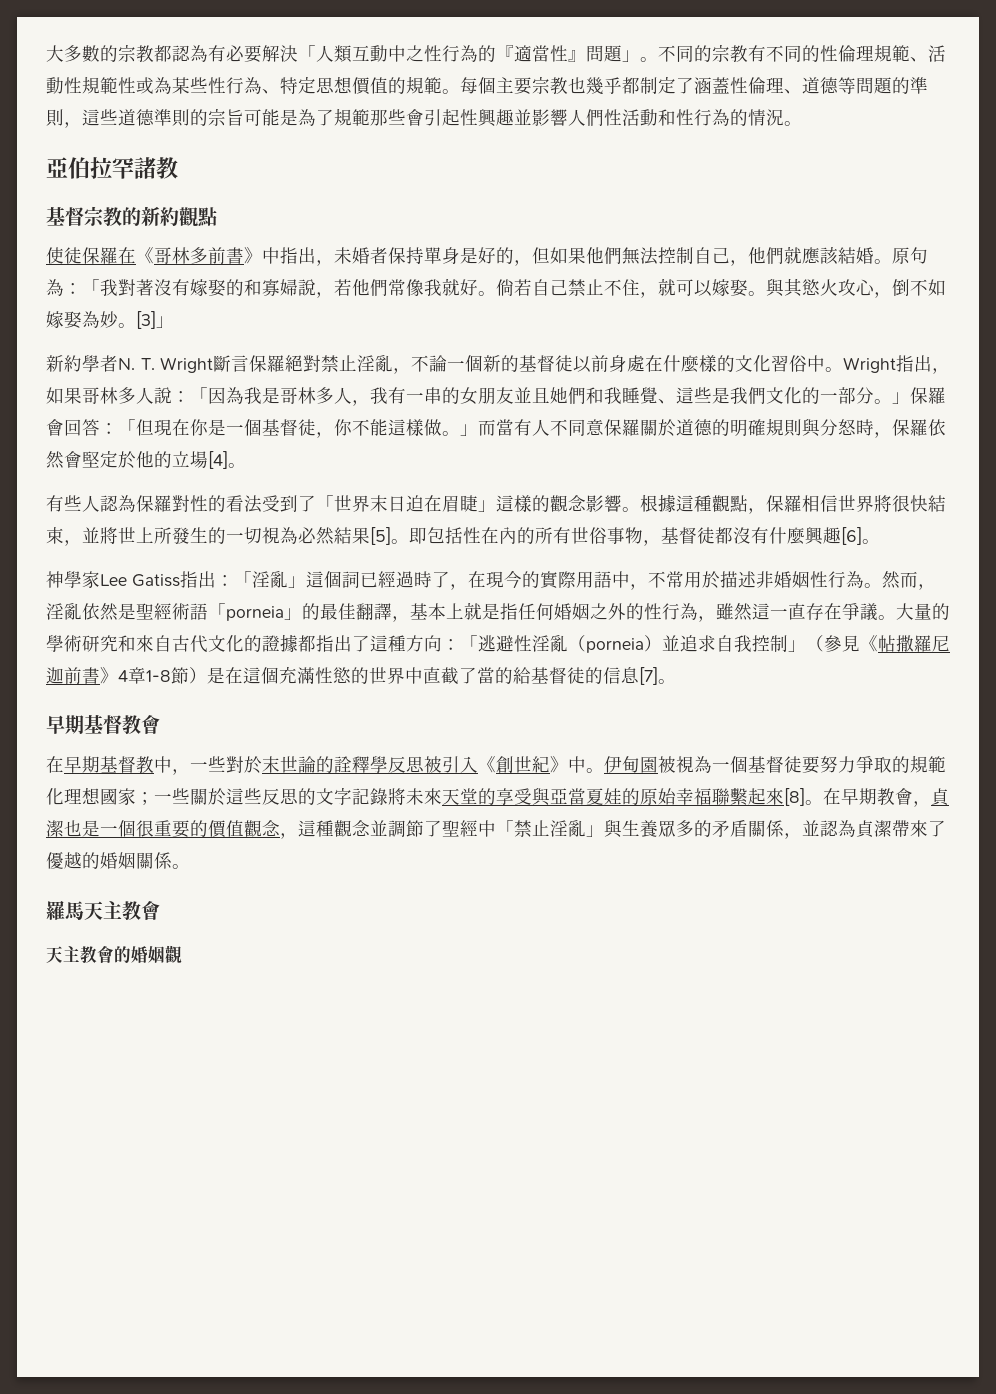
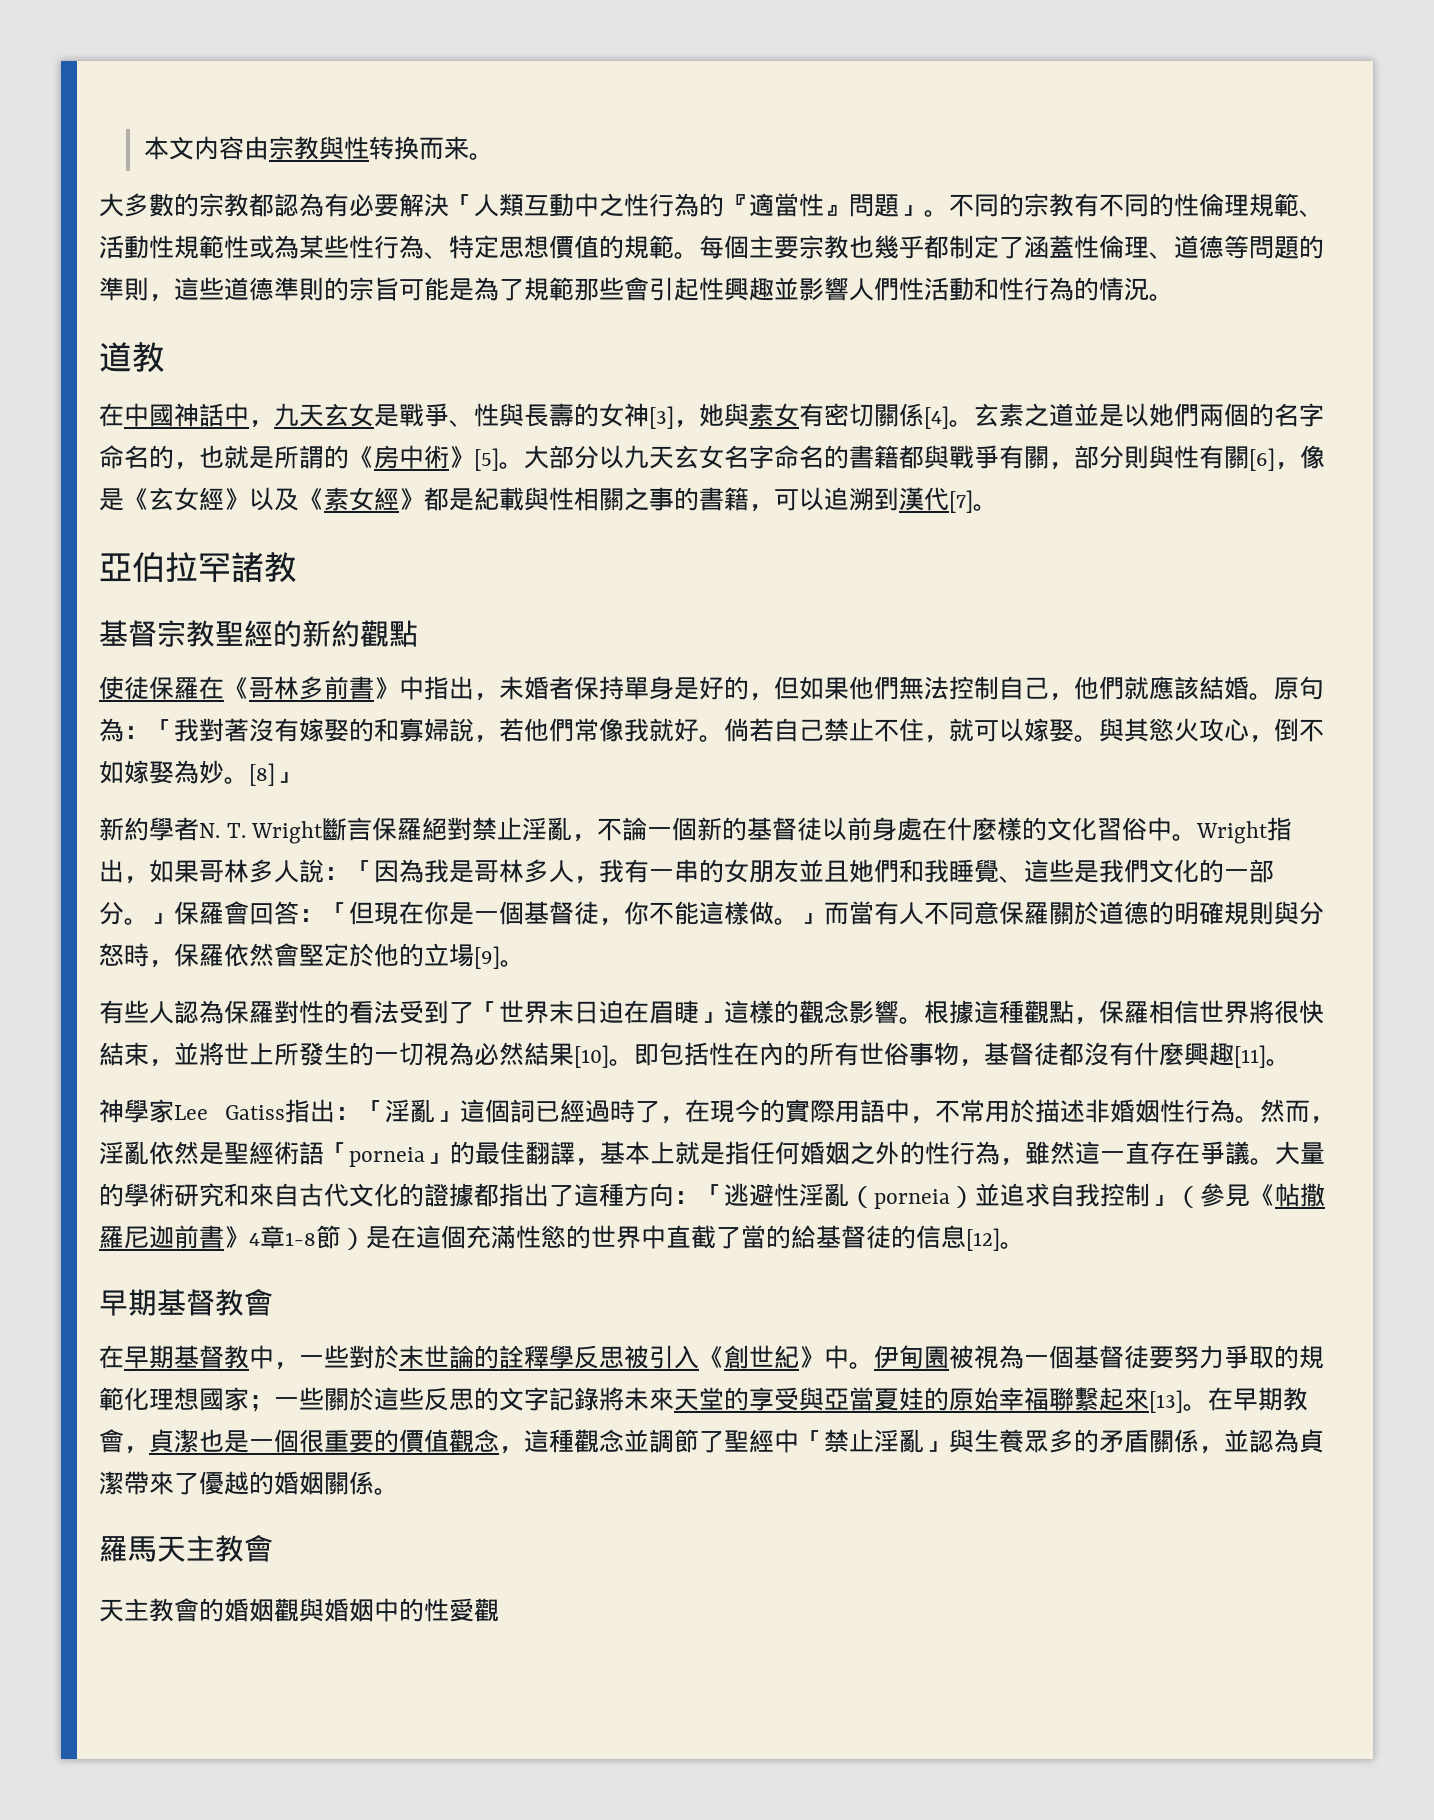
+ 本文内容由宗教與性转换而来。
+ 道教
+ 在中國神話中，九天玄女是戰爭、性與長壽的女神[3]，她與素女有密切關係[4]。玄素之道並是以她們兩個的名字命名的，也就是所謂的《房中術》[5]。大部分以九天玄女名字命名的書籍都與戰爭有關，部分則與性有關[6]，像是《玄女經》以及《素女經》都是紀載與性相關之事的書籍，可以追溯到漢代[7]。
- 基督宗教的新約觀點
+ 基督宗教聖經的新約觀點
- [3]」
+ [8]」
- Wright指出，如果哥林多人說：「因為我是哥林多人，我有一串的女朋友並且她們和我睡覺、這些是我們文化的一部分。」保羅會回答：「但現在你是一個基督徒，你不能這樣做。」而當有人不同意保羅關於道德的明確規則與分怒時，保羅依然會堅定於他的立場[4]。
+ Wright指出，如果哥林多人說：「因為我是哥林多人，我有一串的女朋友並且她們和我睡覺、這些是我們文化的一部分。」保羅會回答：「但現在你是一個基督徒，你不能這樣做。」而當有人不同意保羅關於道德的明確規則與分怒時，保羅依然會堅定於他的立場[9]。
- 根據這種觀點，保羅相信世界將很快結束，並將世上所發生的一切視為必然結果[5]。
+ 根據這種觀點，保羅相信世界將很快結束，並將世上所發生的一切視為必然結果[10]。
- 即包括性在內的所有世俗事物，基督徒都沒有什麼興趣[6]。
+ 即包括性在內的所有世俗事物，基督徒都沒有什麼興趣[11]。
- 大量的學術研究和來自古代文化的證據都指出了這種方向：「逃避性淫亂（porneia）並追求自我控制」（參見《帖撒羅尼迦前書》4章1-8節）是在這個充滿性慾的世界中直截了當的給基督徒的信息[7]。
+ 大量的學術研究和來自古代文化的證據都指出了這種方向：「逃避性淫亂（porneia）並追求自我控制」（參見《帖撒羅尼迦前書》4章1-8節）是在這個充滿性慾的世界中直截了當的給基督徒的信息[12]。
- 伊甸園被視為一個基督徒要努力爭取的規範化理想國家；一些關於這些反思的文字記錄將未來天堂的享受與亞當夏娃的原始幸福聯繫起來[8]。
+ 伊甸園被視為一個基督徒要努力爭取的規範化理想國家；一些關於這些反思的文字記錄將未來天堂的享受與亞當夏娃的原始幸福聯繫起來[13]。
- 天主教會的婚姻觀
+ 天主教會的婚姻觀與婚姻中的性愛觀

